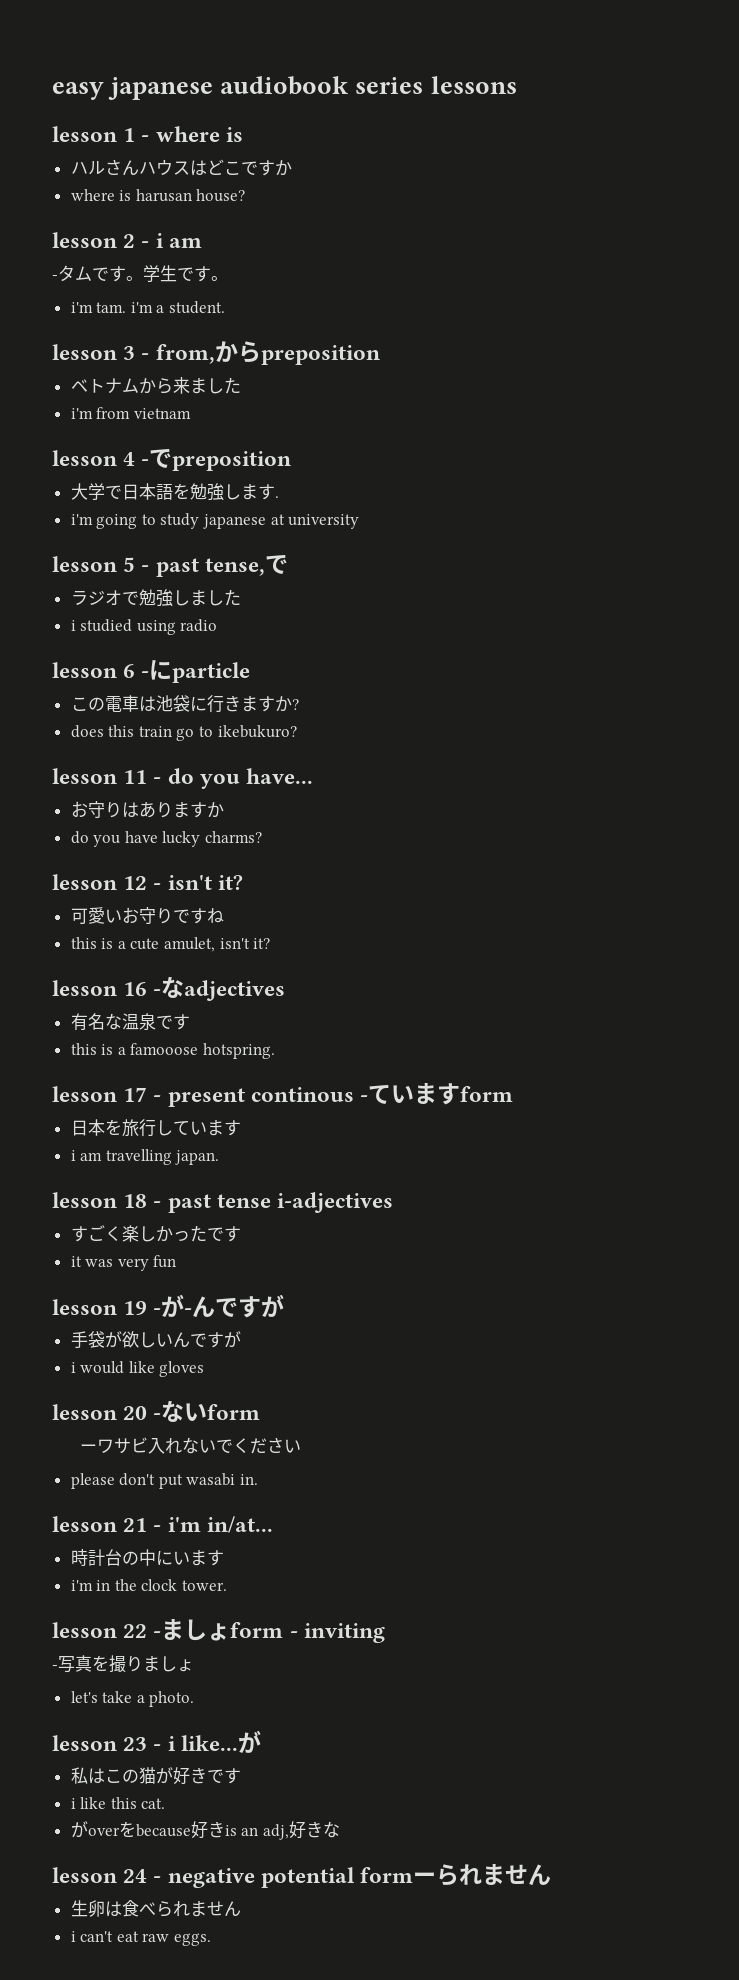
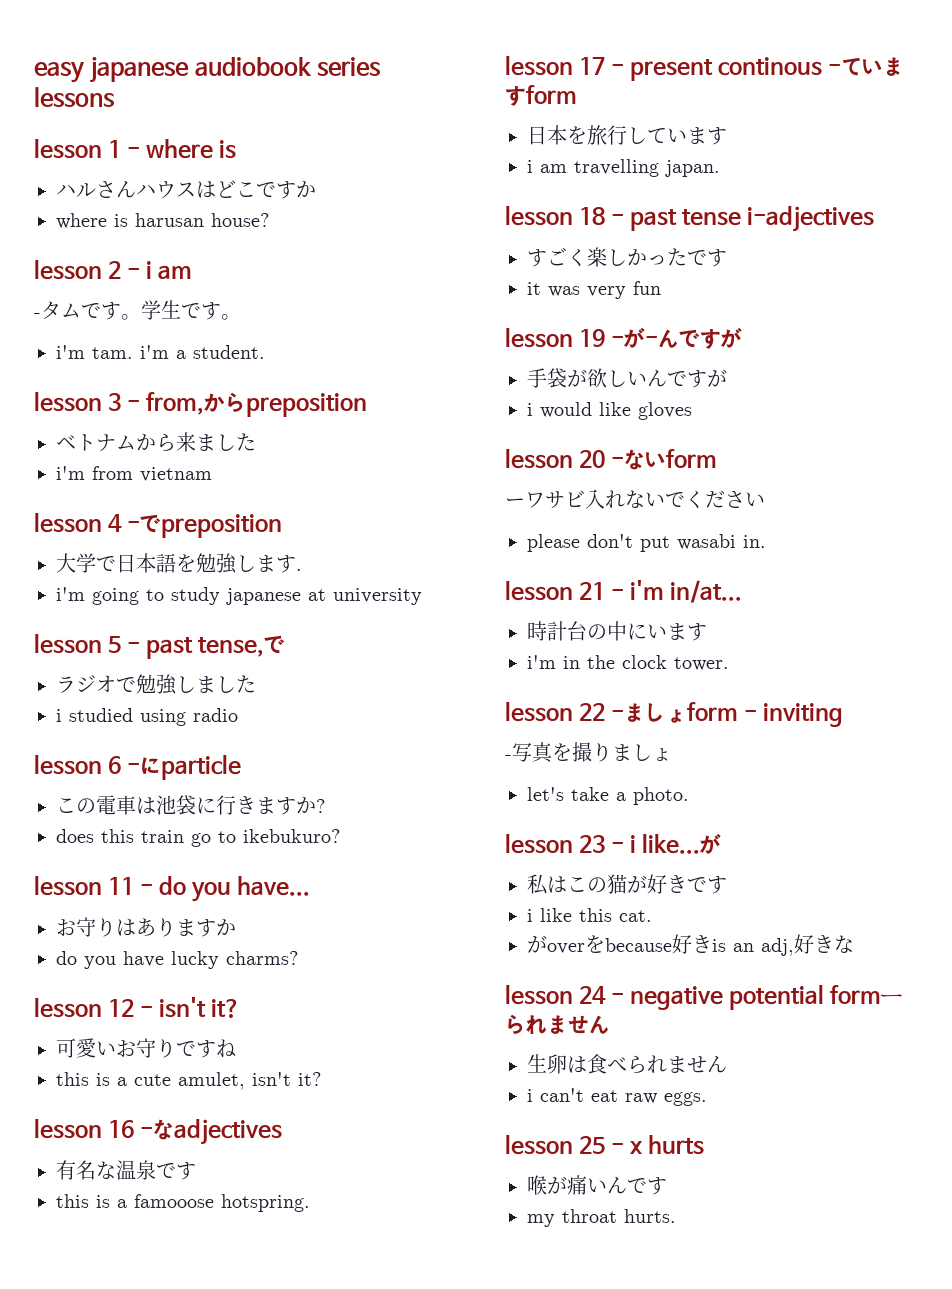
+ lesson 25 - x hurts
+ 喉が痛いんです
+ my throat hurts.

